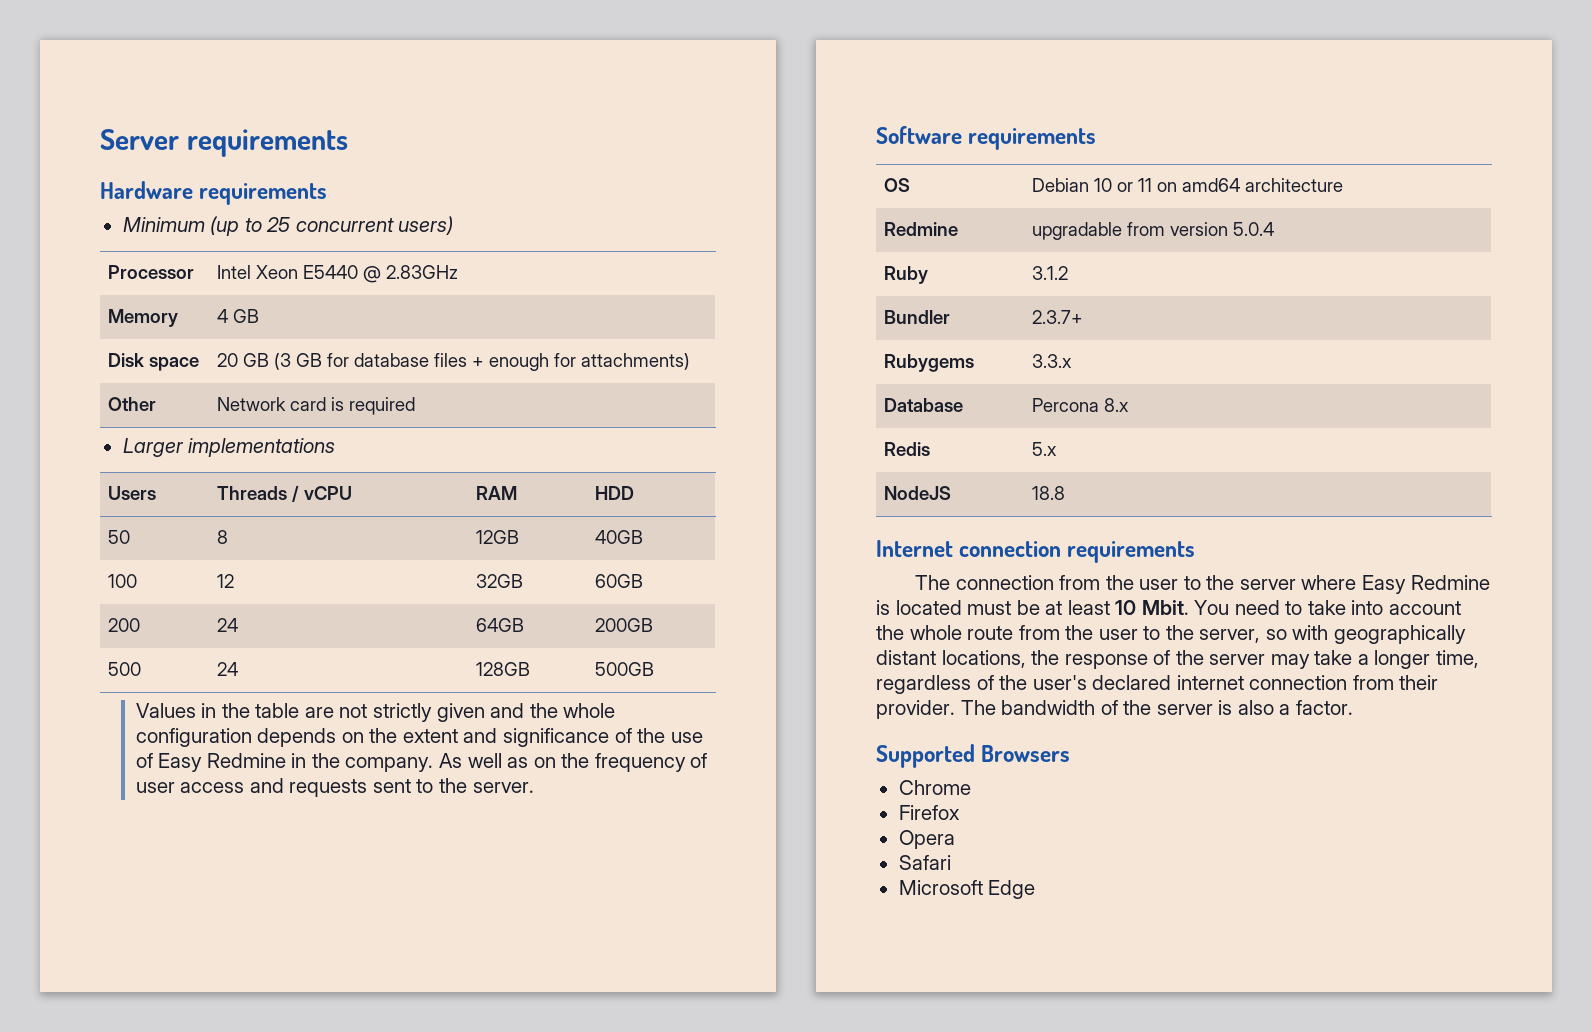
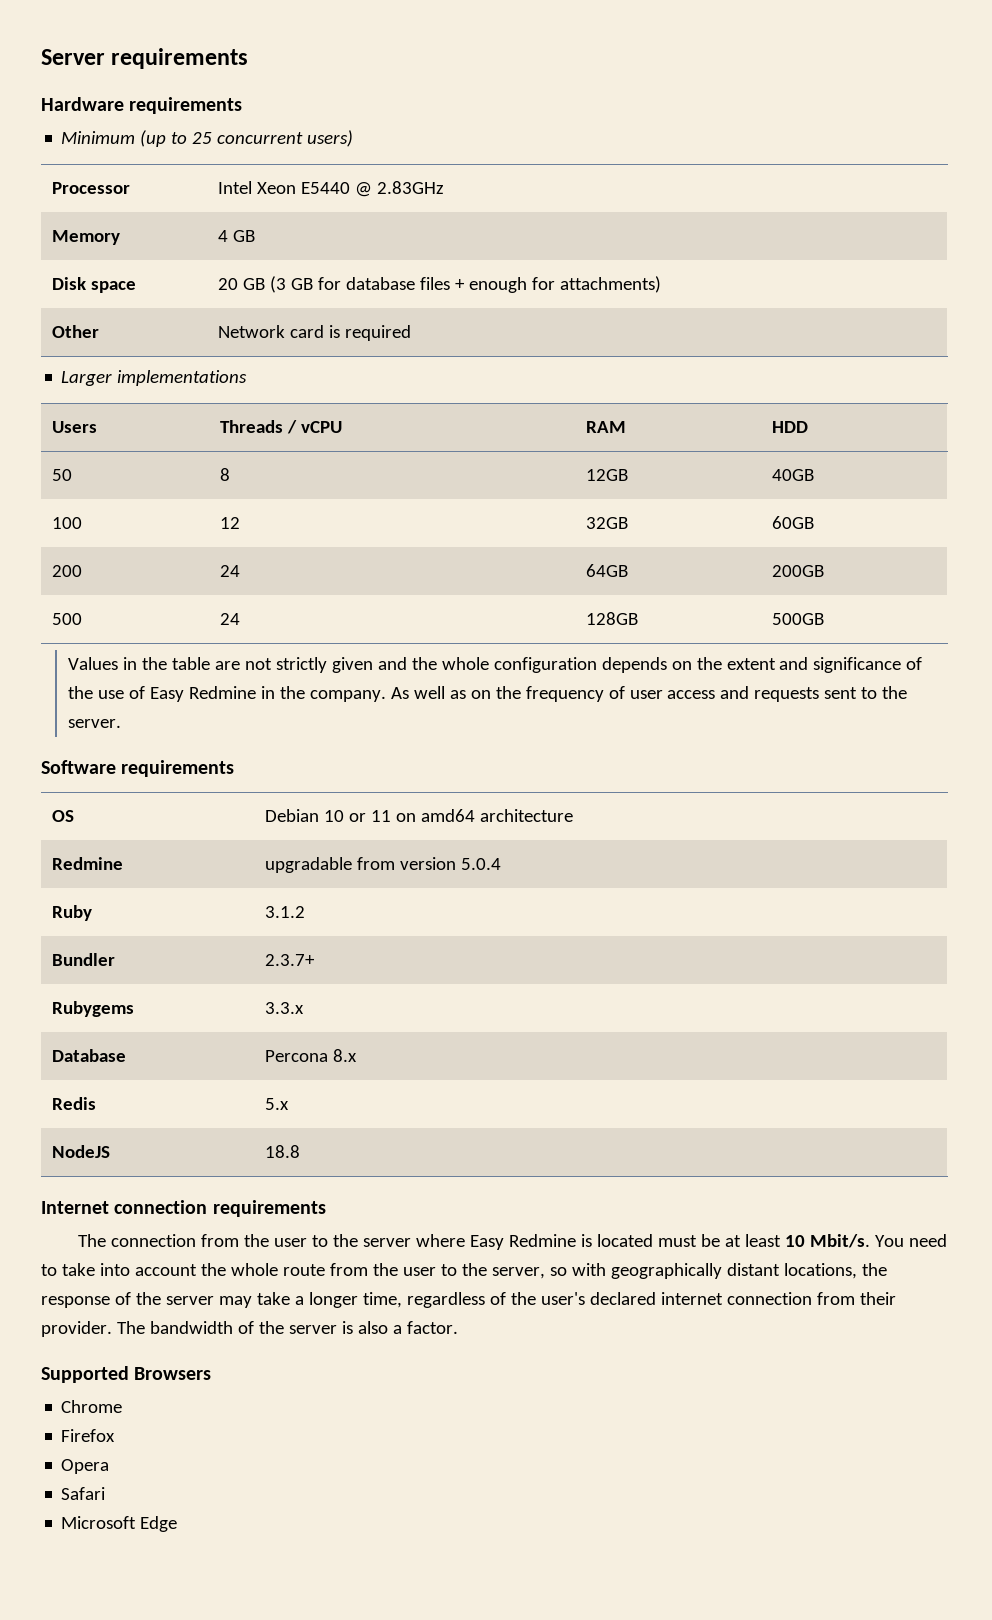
- The connection from the user to the server where Easy Redmine is located must be at least 10 Mbit.
+ The connection from the user to the server where Easy Redmine is located must be at least 10 Mbit/s.

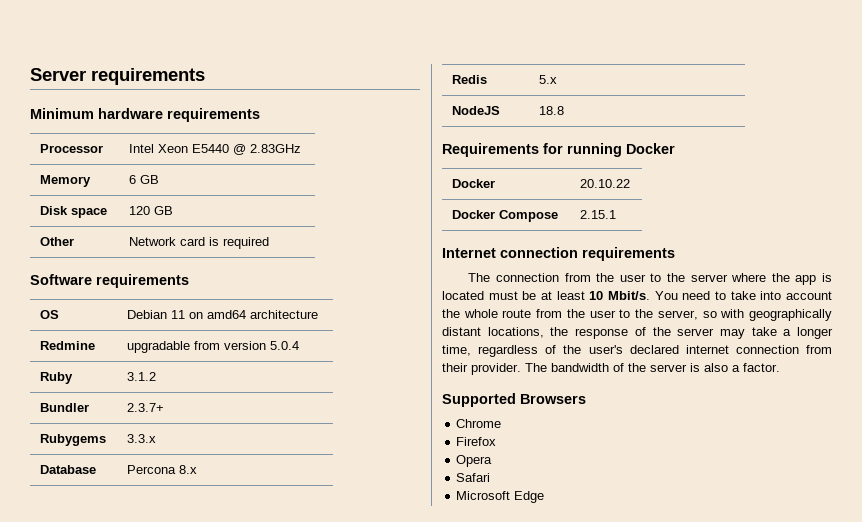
- Hardware requirements
- Minimum (up to 25 concurrent users)
+ Minimum hardware requirements
- Memory | 4 GB
+ Memory | 6 GB
- Disk space | 20 GB (3 GB for database files + enough for attachments)
+ Disk space | 120 GB
- Larger implementations
- Users | Threads / vCPU | RAM | HDD
- 50 | 8 | 12GB | 40GB
- 100 | 12 | 32GB | 60GB
- 200 | 24 | 64GB | 200GB
- 500 | 24 | 128GB | 500GB
- Values in the table are not strictly given and the whole configuration depends on the extent and significance of the use of Easy Redmine in the company. As well as on the frequency of user access and requests sent to the server.
- OS | Debian 10 or 11 on amd64 architecture
+ OS | Debian 11 on amd64 architecture
+ Requirements for running Docker
+ Docker | 20.10.22
+ Docker Compose | 2.15.1
- The connection from the user to the server where Easy Redmine is located must be at least 10 Mbit/s.
+ The connection from the user to the server where the app is located must be at least 10 Mbit/s.

